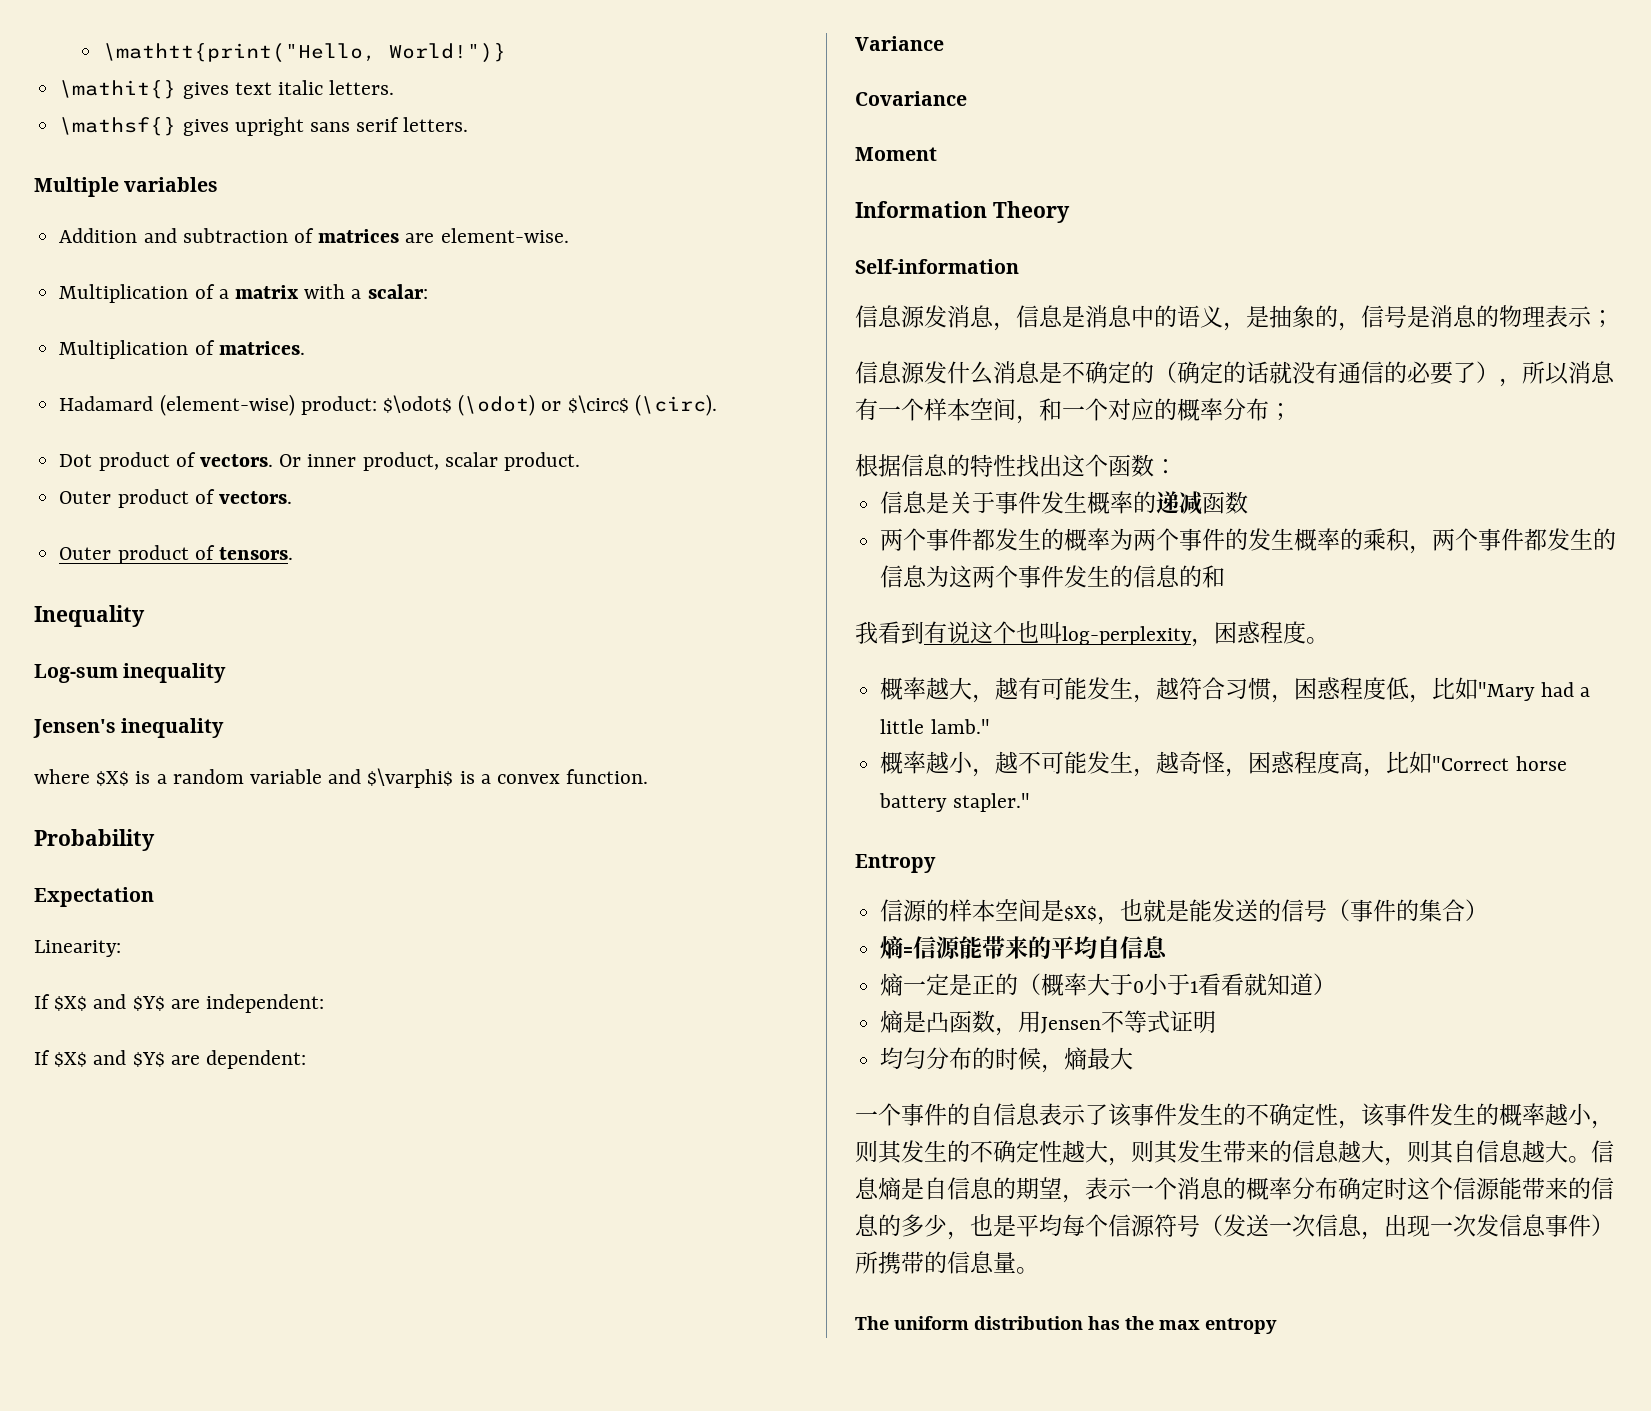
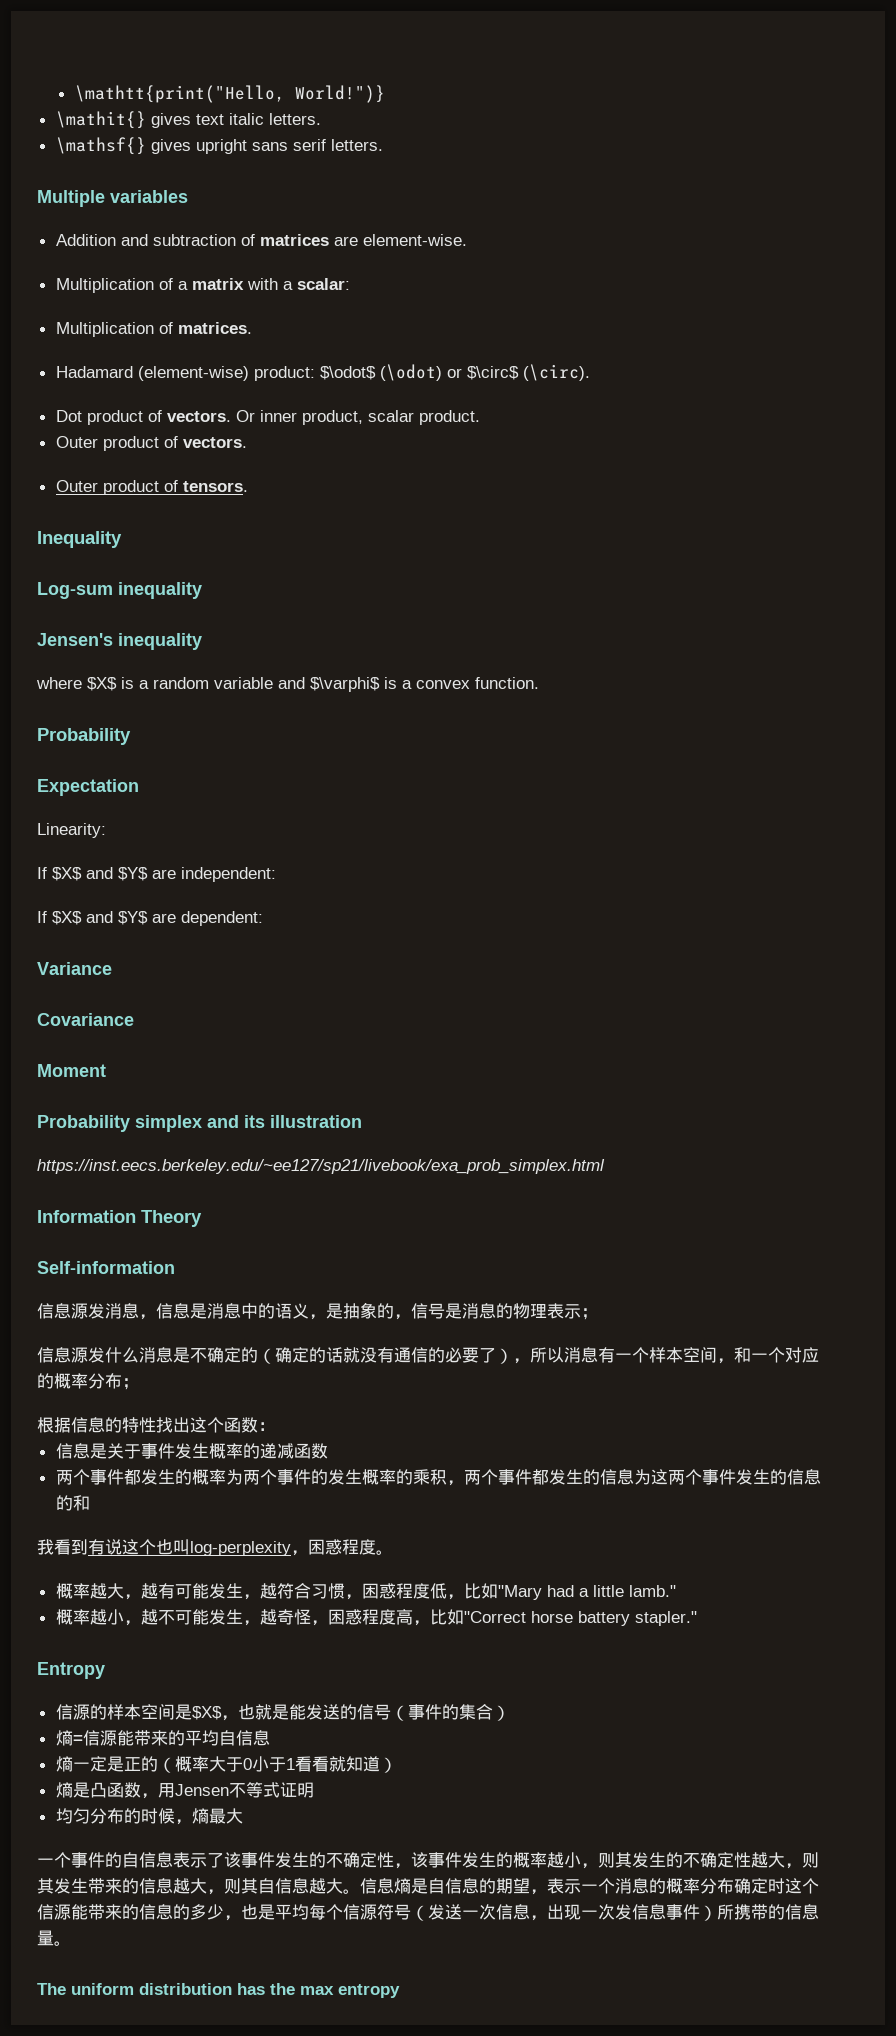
+ Probability simplex and its illustration
+ https://inst.eecs.berkeley.edu/~ee127/sp21/livebook/exa_prob_simplex.html

